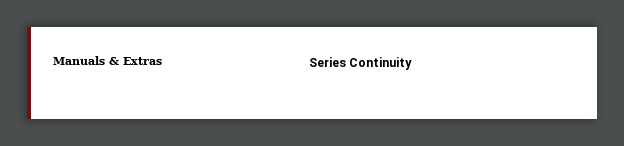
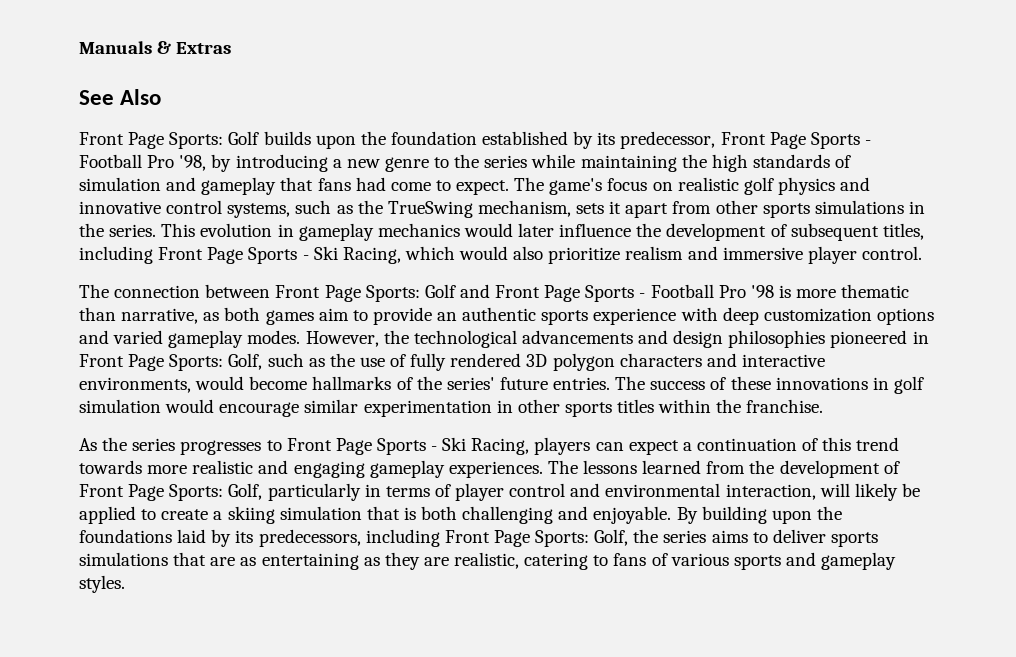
- Series Continuity
+ See Also
+ Front Page Sports: Golf builds upon the foundation established by its predecessor, Front Page Sports - Football Pro '98, by introducing a new genre to the series while maintaining the high standards of simulation and gameplay that fans had come to expect. The game's focus on realistic golf physics and innovative control systems, such as the TrueSwing mechanism, sets it apart from other sports simulations in the series. This evolution in gameplay mechanics would later influence the development of subsequent titles, including Front Page Sports - Ski Racing, which would also prioritize realism and immersive player control.
+ The connection between Front Page Sports: Golf and Front Page Sports - Football Pro '98 is more thematic than narrative, as both games aim to provide an authentic sports experience with deep customization options and varied gameplay modes. However, the technological advancements and design philosophies pioneered in Front Page Sports: Golf, such as the use of fully rendered 3D polygon characters and interactive environments, would become hallmarks of the series' future entries. The success of these innovations in golf simulation would encourage similar experimentation in other sports titles within the franchise.
+ As the series progresses to Front Page Sports - Ski Racing, players can expect a continuation of this trend towards more realistic and engaging gameplay experiences. The lessons learned from the development of Front Page Sports: Golf, particularly in terms of player control and environmental interaction, will likely be applied to create a skiing simulation that is both challenging and enjoyable. By building upon the foundations laid by its predecessors, including Front Page Sports: Golf, the series aims to deliver sports simulations that are as entertaining as they are realistic, catering to fans of various sports and gameplay styles.

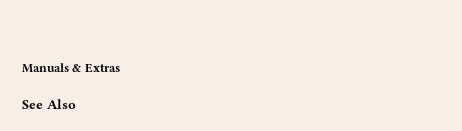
- Front Page Sports: Golf builds upon the foundation established by its predecessor, Front Page Sports - Football Pro '98, by introducing a new genre to the series while maintaining the high standards of simulation and gameplay that fans had come to expect. The game's focus on realistic golf physics and innovative control systems, such as the TrueSwing mechanism, sets it apart from other sports simulations in the series. This evolution in gameplay mechanics would later influence the development of subsequent titles, including Front Page Sports - Ski Racing, which would also prioritize realism and immersive player control.
- The connection between Front Page Sports: Golf and Front Page Sports - Football Pro '98 is more thematic than narrative, as both games aim to provide an authentic sports experience with deep customization options and varied gameplay modes. However, the technological advancements and design philosophies pioneered in Front Page Sports: Golf, such as the use of fully rendered 3D polygon characters and interactive environments, would become hallmarks of the series' future entries. The success of these innovations in golf simulation would encourage similar experimentation in other sports titles within the franchise.
- As the series progresses to Front Page Sports - Ski Racing, players can expect a continuation of this trend towards more realistic and engaging gameplay experiences. The lessons learned from the development of Front Page Sports: Golf, particularly in terms of player control and environmental interaction, will likely be applied to create a skiing simulation that is both challenging and enjoyable. By building upon the foundations laid by its predecessors, including Front Page Sports: Golf, the series aims to deliver sports simulations that are as entertaining as they are realistic, catering to fans of various sports and gameplay styles.

